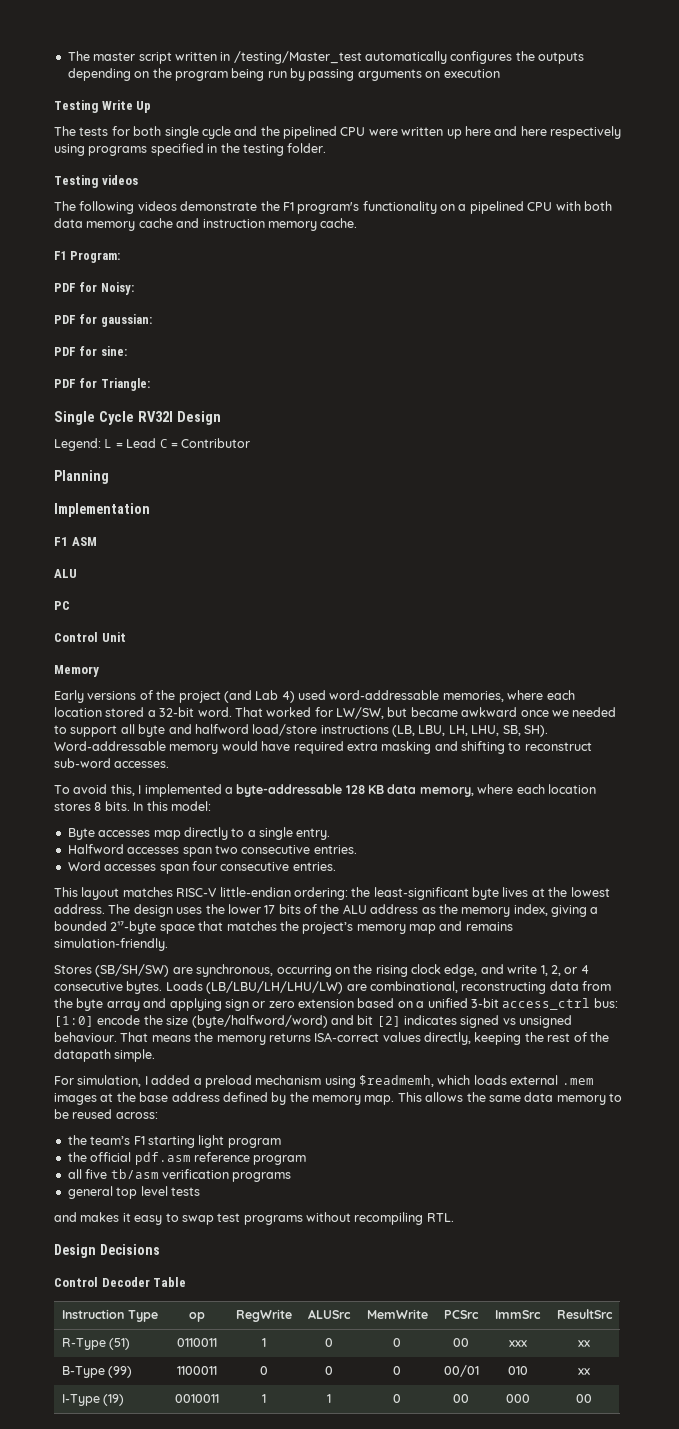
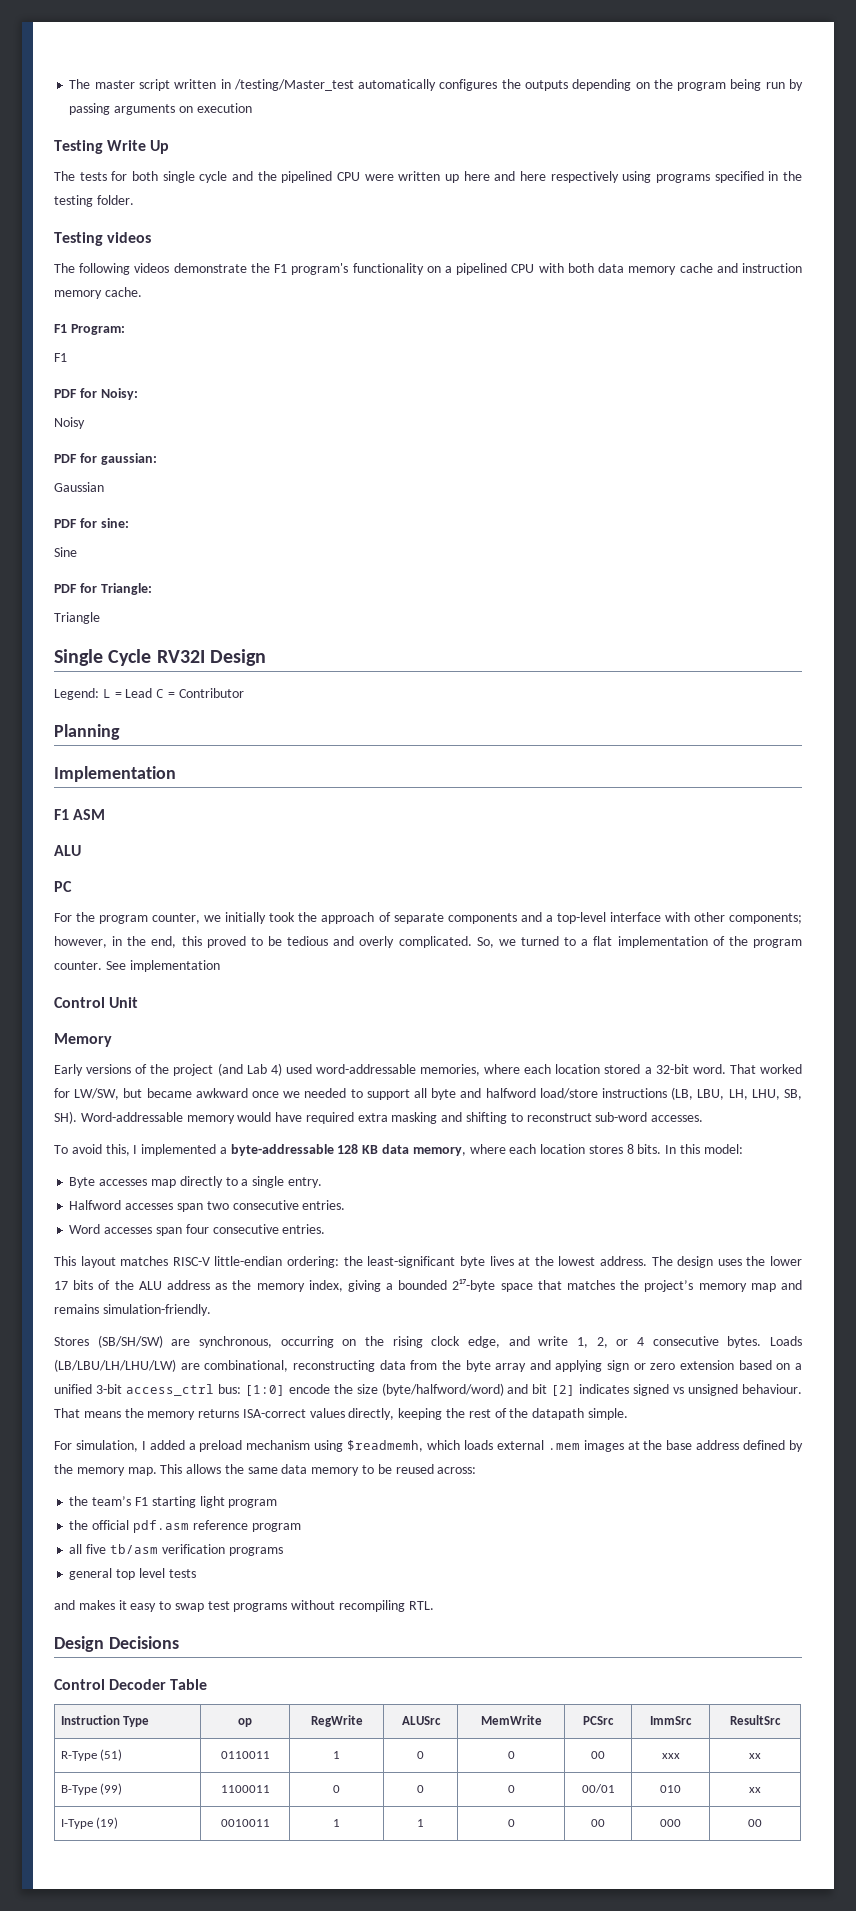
  F1 Program:
+ F1
+ Noisy
+ Gaussian
+ Sine
+ Triangle
+ For the program counter, we initially took the approach of separate components and a top-level interface with other components; however, in the end, this proved to be tedious and overly complicated. So, we turned to a flat implementation of the program counter. See implementation

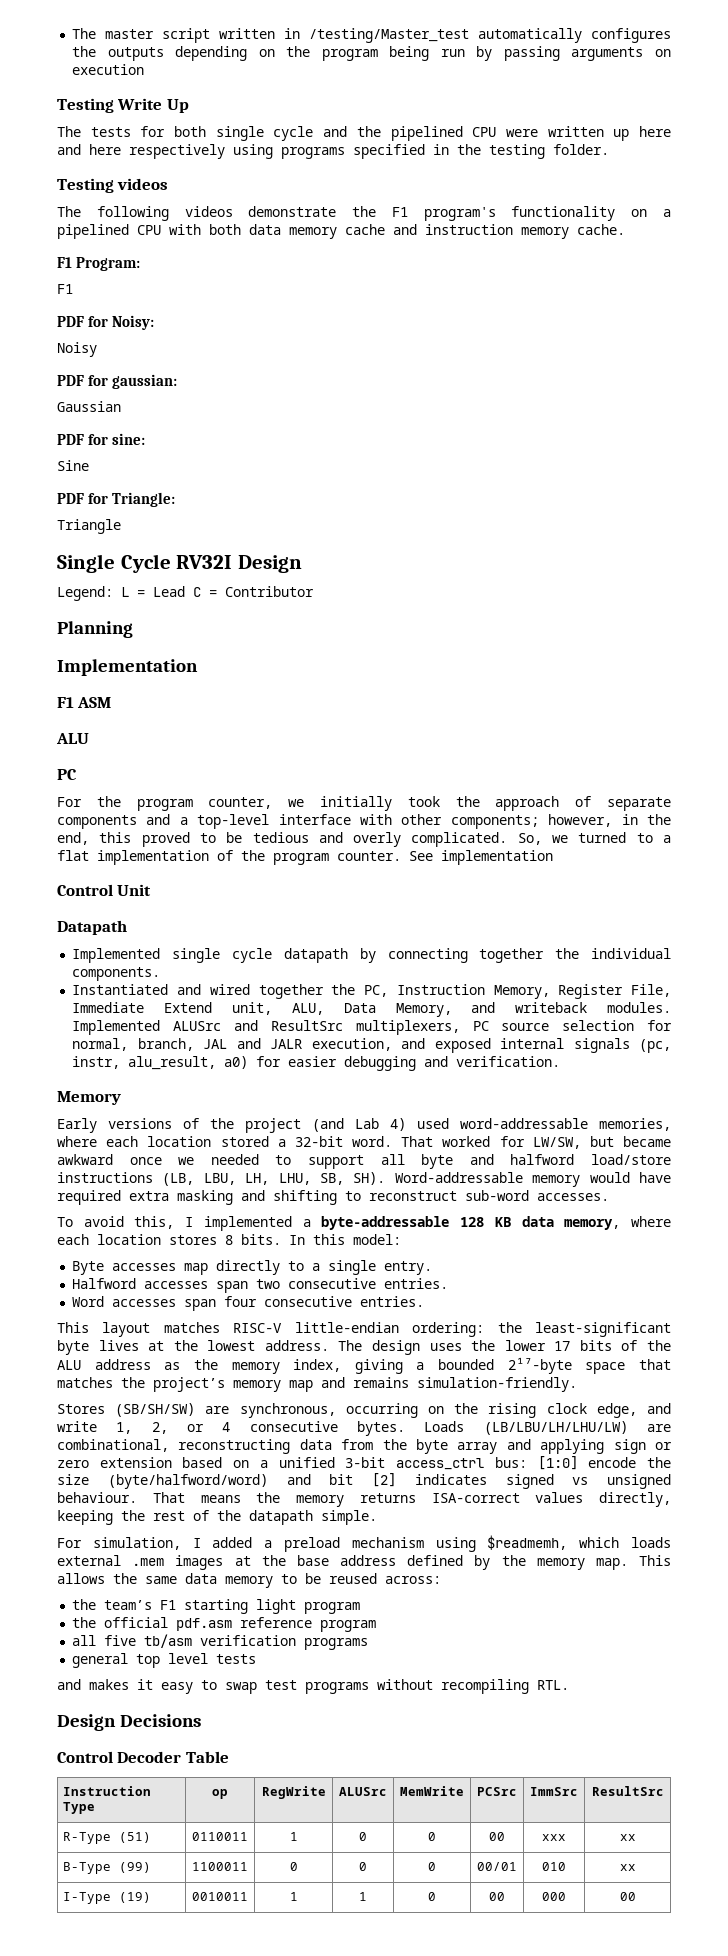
+ Datapath
+ Implemented single cycle datapath by connecting together the individual components.
+ Instantiated and wired together the PC, Instruction Memory, Register File, Immediate Extend unit, ALU, Data Memory, and writeback modules. Implemented ALUSrc and ResultSrc multiplexers, PC source selection for normal, branch, JAL and JALR execution, and exposed internal signals (pc, instr, alu_result, a0) for easier debugging and verification.

